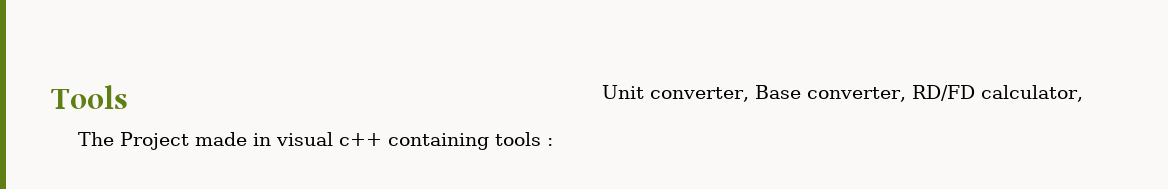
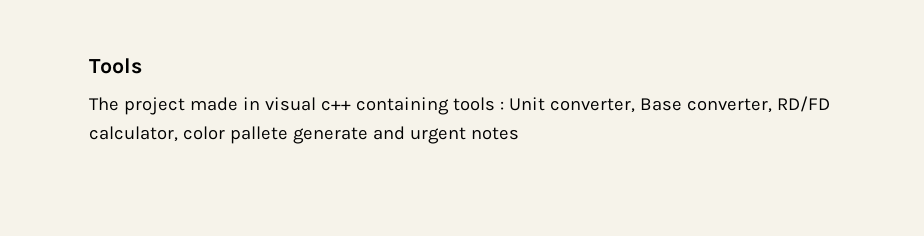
- The Project made in visual c++ containing tools : Unit converter, Base converter, RD/FD calculator,
+ The project made in visual c++ containing tools : Unit converter, Base converter, RD/FD calculator, color pallete generate and urgent notes

